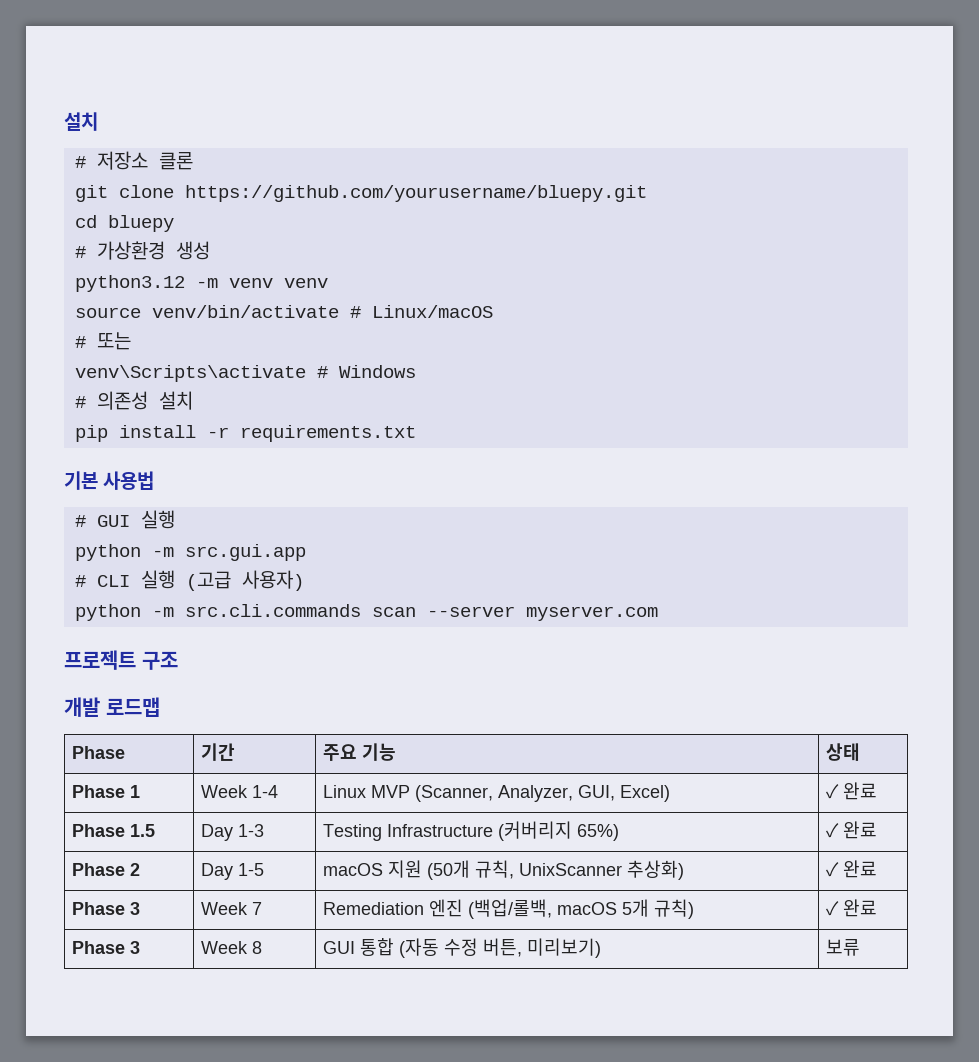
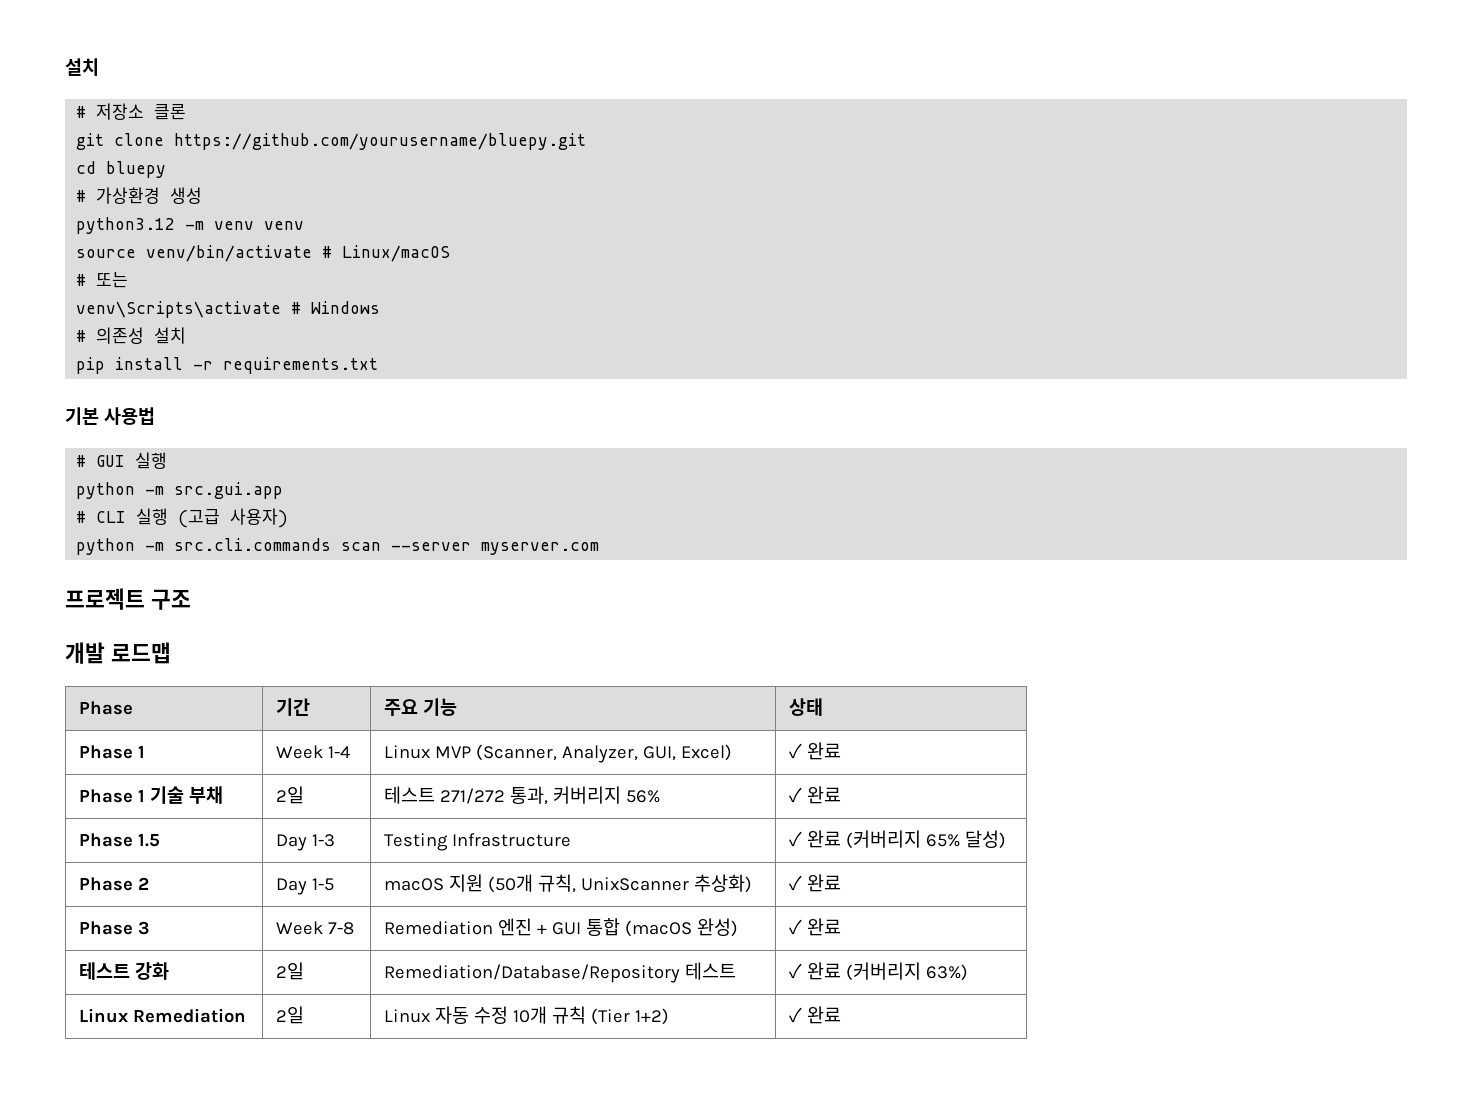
+ Phase 1 기술 부채 | 2일 | 테스트 271/272 통과, 커버리지 56% | ✓ 완료
- Phase 1.5 | Day 1-3 | Testing Infrastructure (커버리지 65%) | ✓ 완료
+ Phase 1.5 | Day 1-3 | Testing Infrastructure | ✓ 완료 (커버리지 65% 달성)
- Phase 3 | Week 7 | Remediation 엔진 (백업/롤백, macOS 5개 규칙) | ✓ 완료
- Phase 3 | Week 8 | GUI 통합 (자동 수정 버튼, 미리보기) | 보류
+ Phase 3 | Week 7-8 | Remediation 엔진 + GUI 통합 (macOS 완성) | ✓ 완료
+ 테스트 강화 | 2일 | Remediation/Database/Repository 테스트 | ✓ 완료 (커버리지 63%)
+ Linux Remediation | 2일 | Linux 자동 수정 10개 규칙 (Tier 1+2) | ✓ 완료

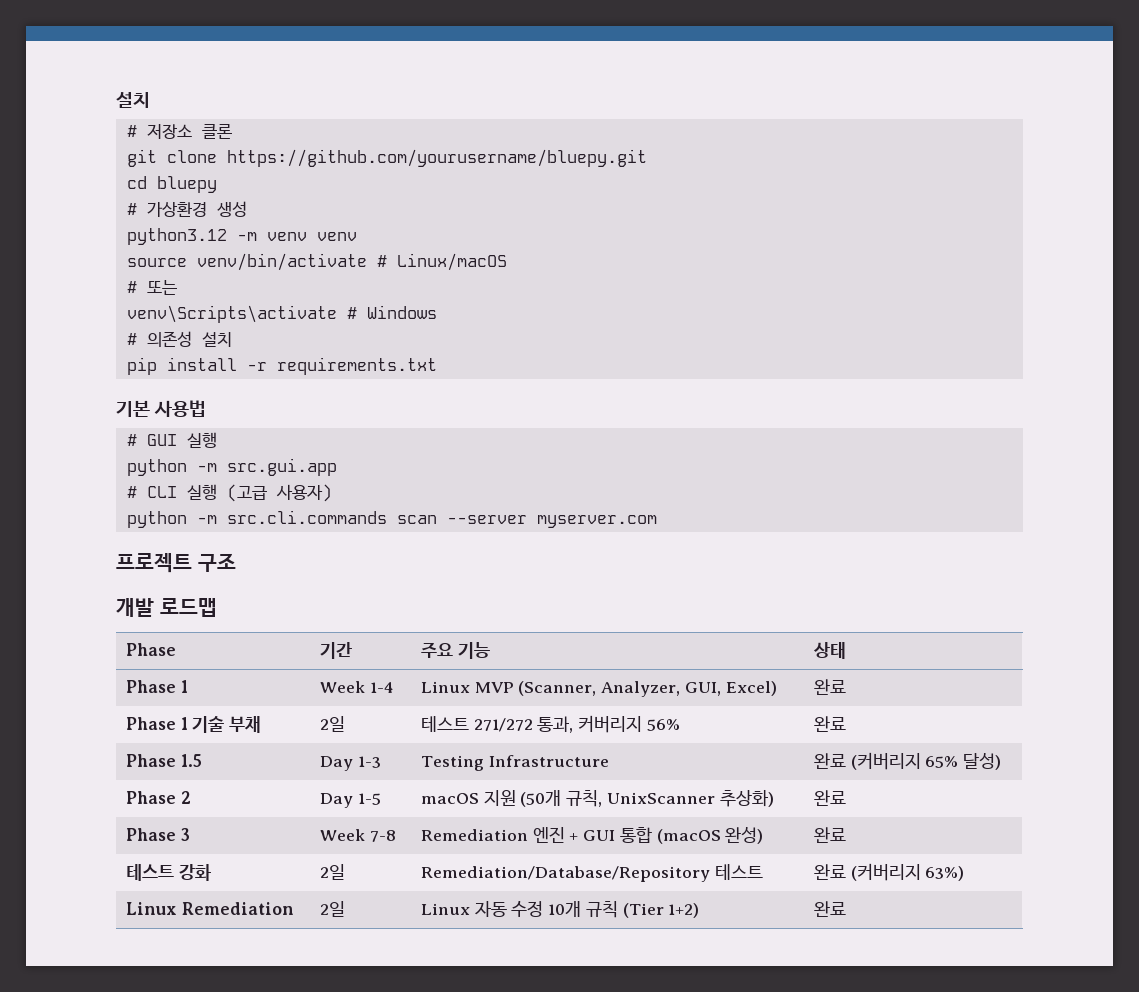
- Phase 1 | Week 1-4 | Linux MVP (Scanner, Analyzer, GUI, Excel) | ✓ 완료
+ Phase 1 | Week 1-4 | Linux MVP (Scanner, Analyzer, GUI, Excel) | 완료
- Phase 1 기술 부채 | 2일 | 테스트 271/272 통과, 커버리지 56% | ✓ 완료
+ Phase 1 기술 부채 | 2일 | 테스트 271/272 통과, 커버리지 56% | 완료
- Phase 1.5 | Day 1-3 | Testing Infrastructure | ✓ 완료 (커버리지 65% 달성)
+ Phase 1.5 | Day 1-3 | Testing Infrastructure | 완료 (커버리지 65% 달성)
- Phase 2 | Day 1-5 | macOS 지원 (50개 규칙, UnixScanner 추상화) | ✓ 완료
+ Phase 2 | Day 1-5 | macOS 지원 (50개 규칙, UnixScanner 추상화) | 완료
- Phase 3 | Week 7-8 | Remediation 엔진 + GUI 통합 (macOS 완성) | ✓ 완료
+ Phase 3 | Week 7-8 | Remediation 엔진 + GUI 통합 (macOS 완성) | 완료
- 테스트 강화 | 2일 | Remediation/Database/Repository 테스트 | ✓ 완료 (커버리지 63%)
+ 테스트 강화 | 2일 | Remediation/Database/Repository 테스트 | 완료 (커버리지 63%)
- Linux Remediation | 2일 | Linux 자동 수정 10개 규칙 (Tier 1+2) | ✓ 완료
+ Linux Remediation | 2일 | Linux 자동 수정 10개 규칙 (Tier 1+2) | 완료

